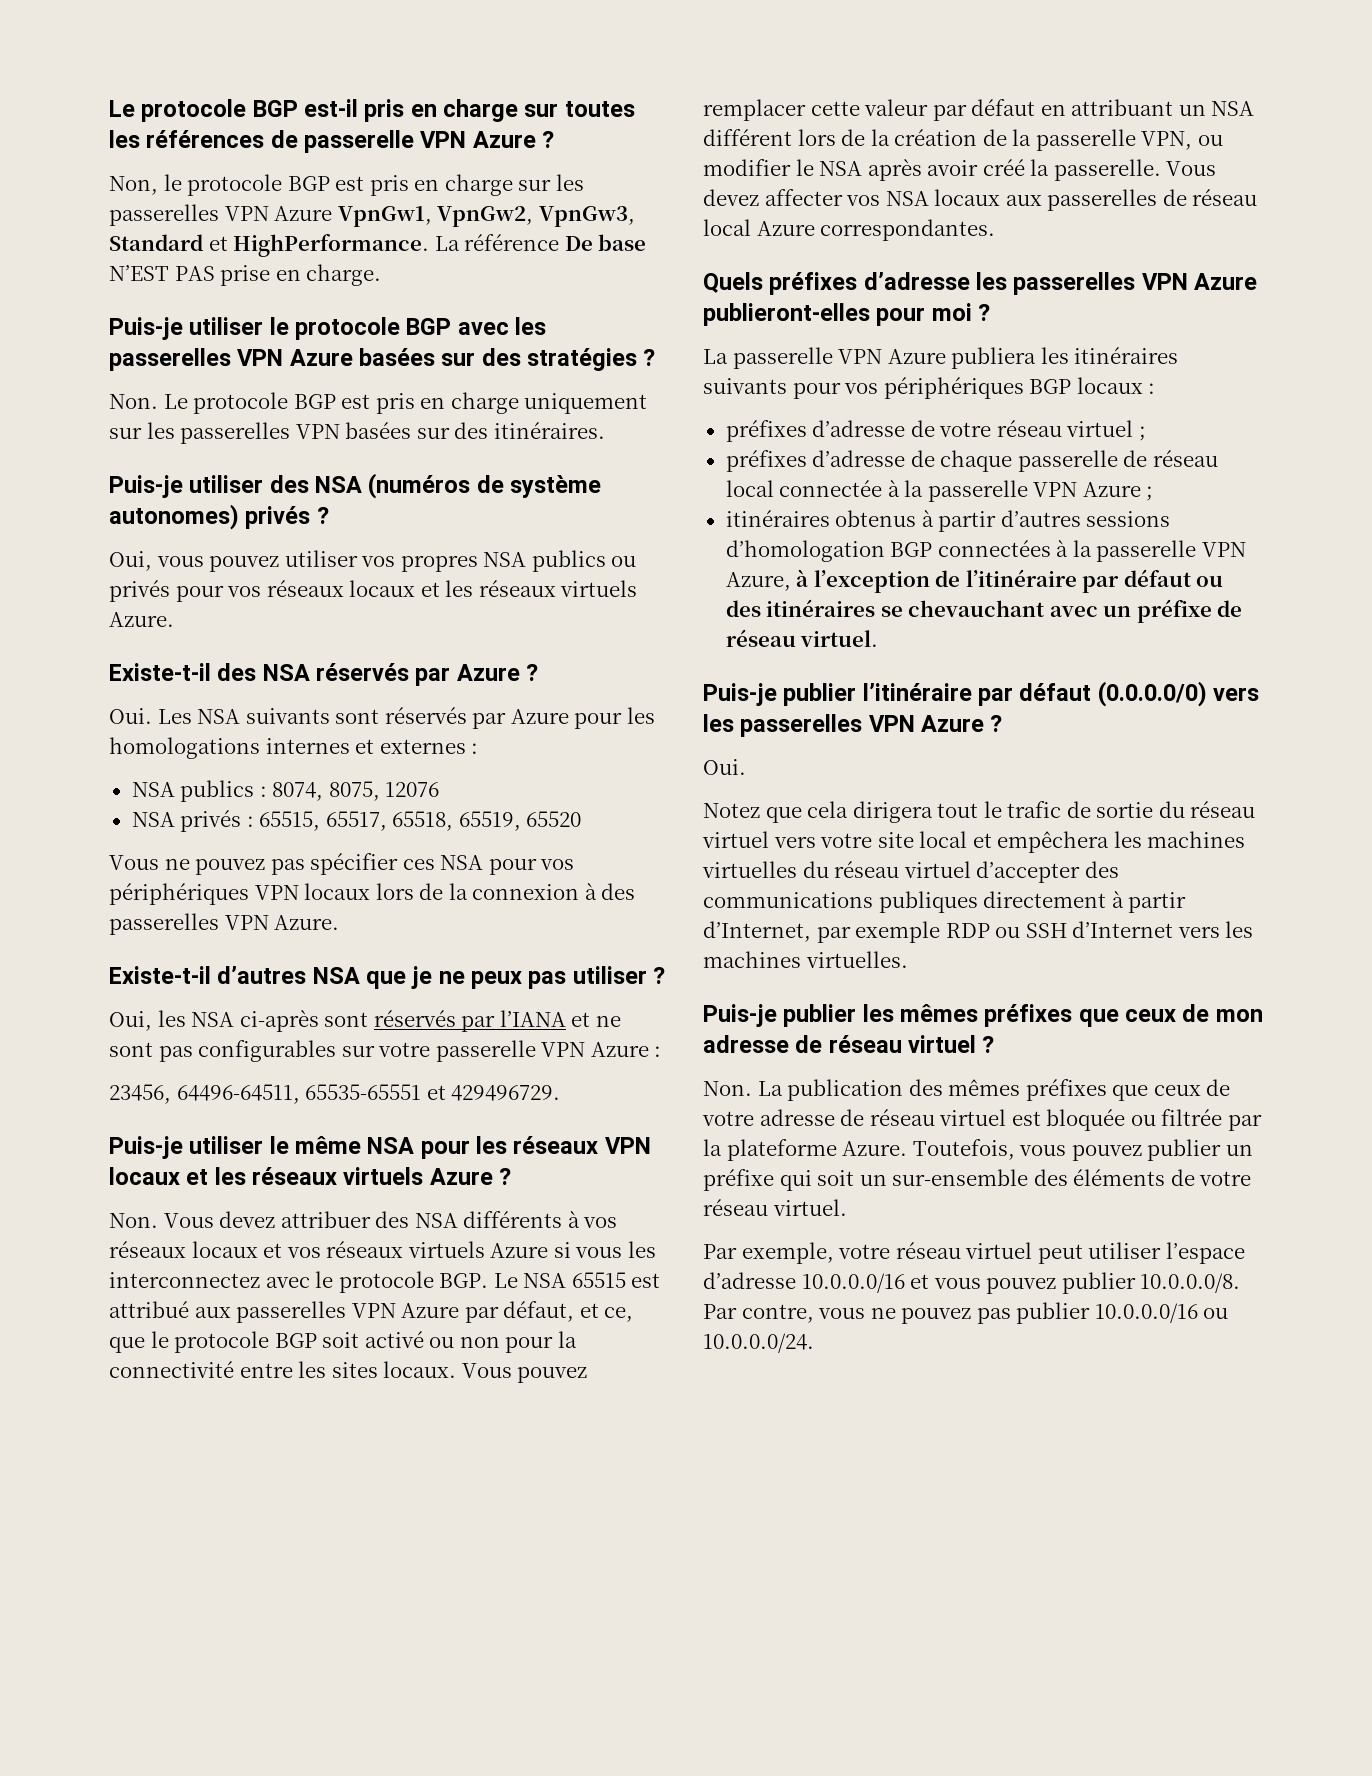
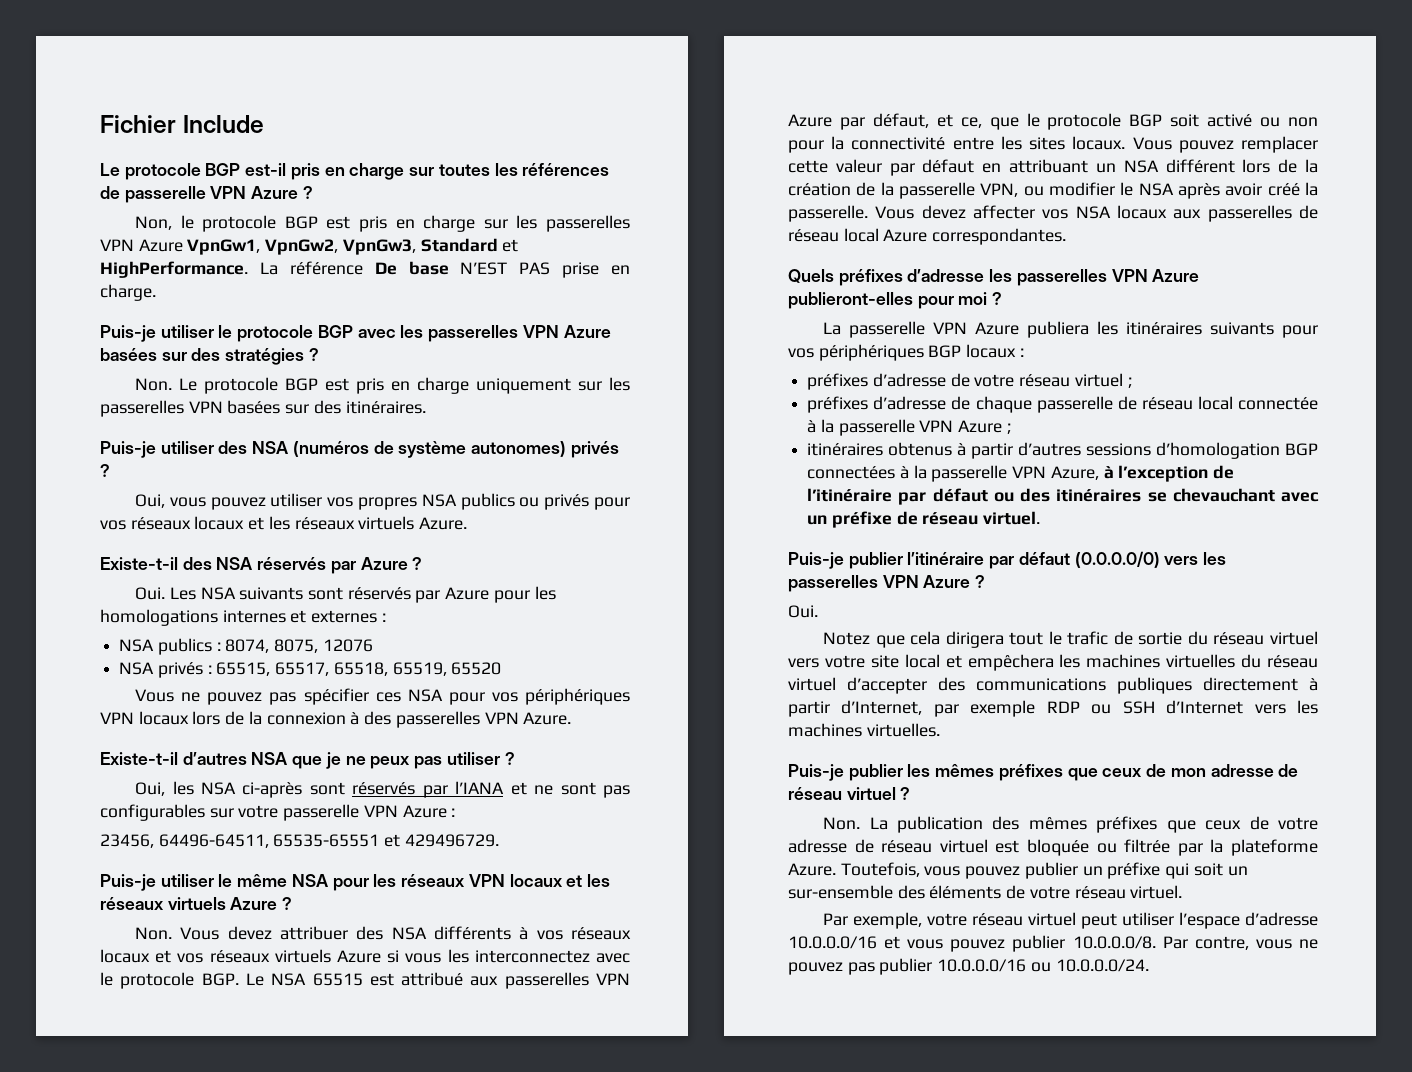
+ Fichier Include

